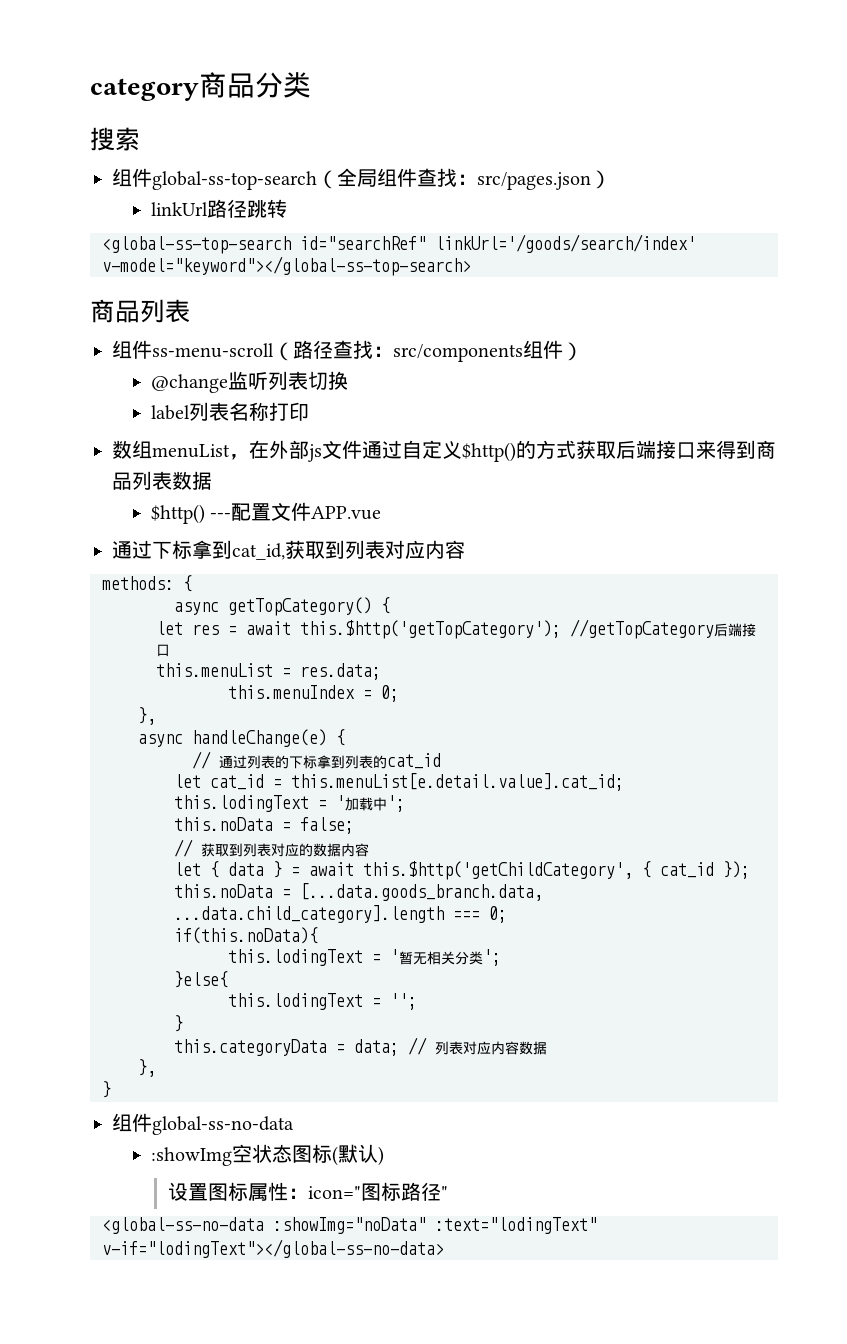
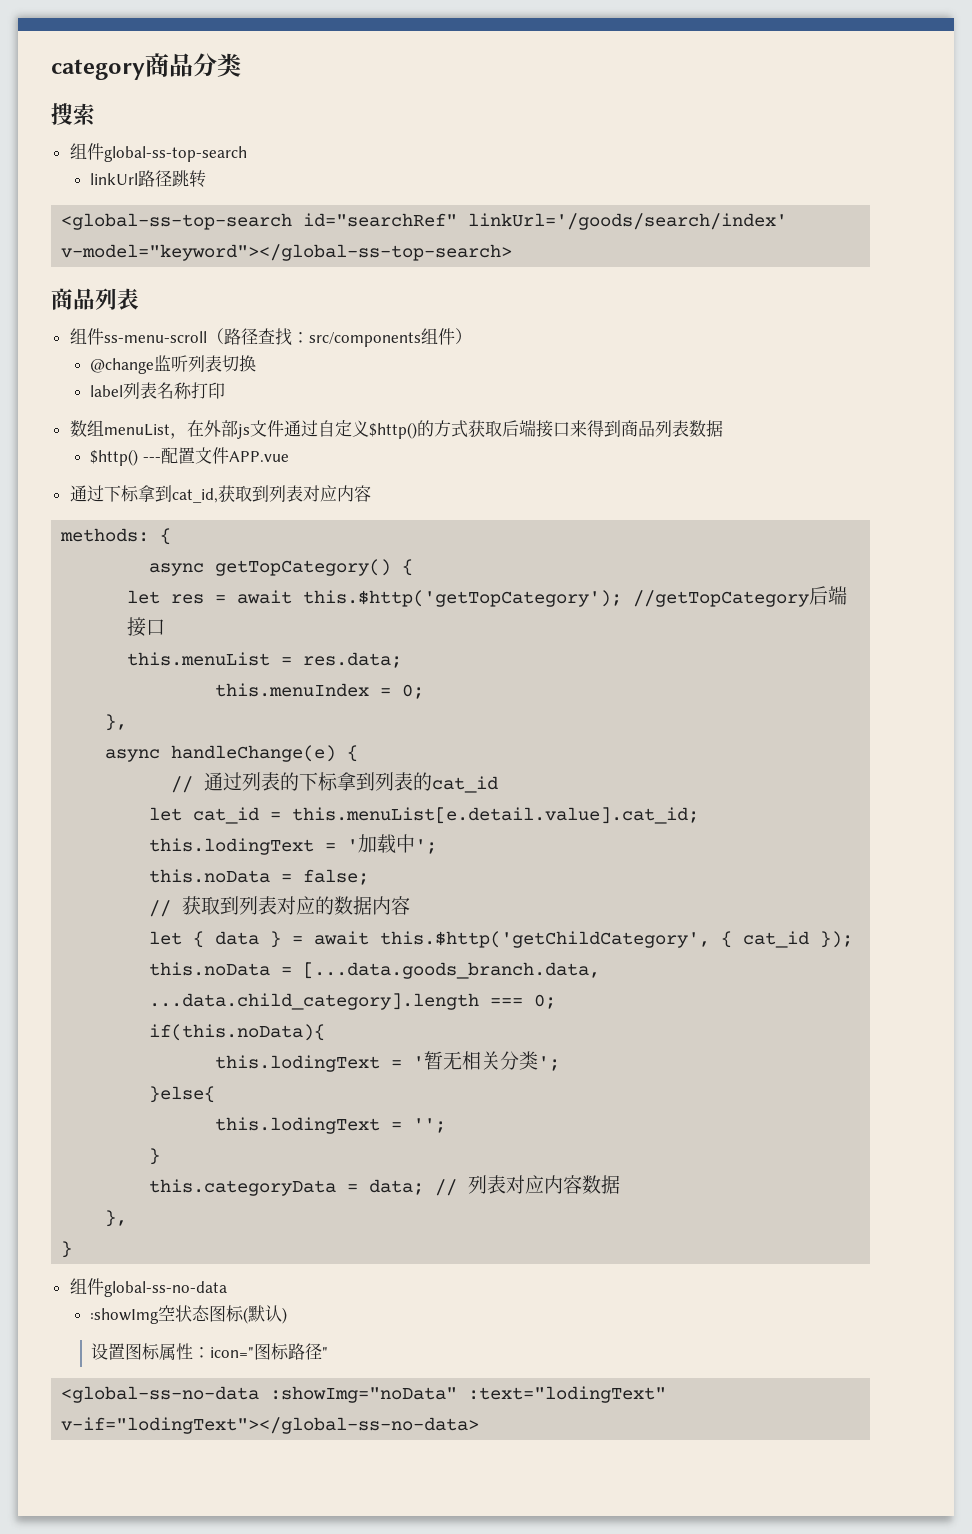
- 组件global-ss-top-search（全局组件查找：src/pages.json）
+ 组件global-ss-top-search

